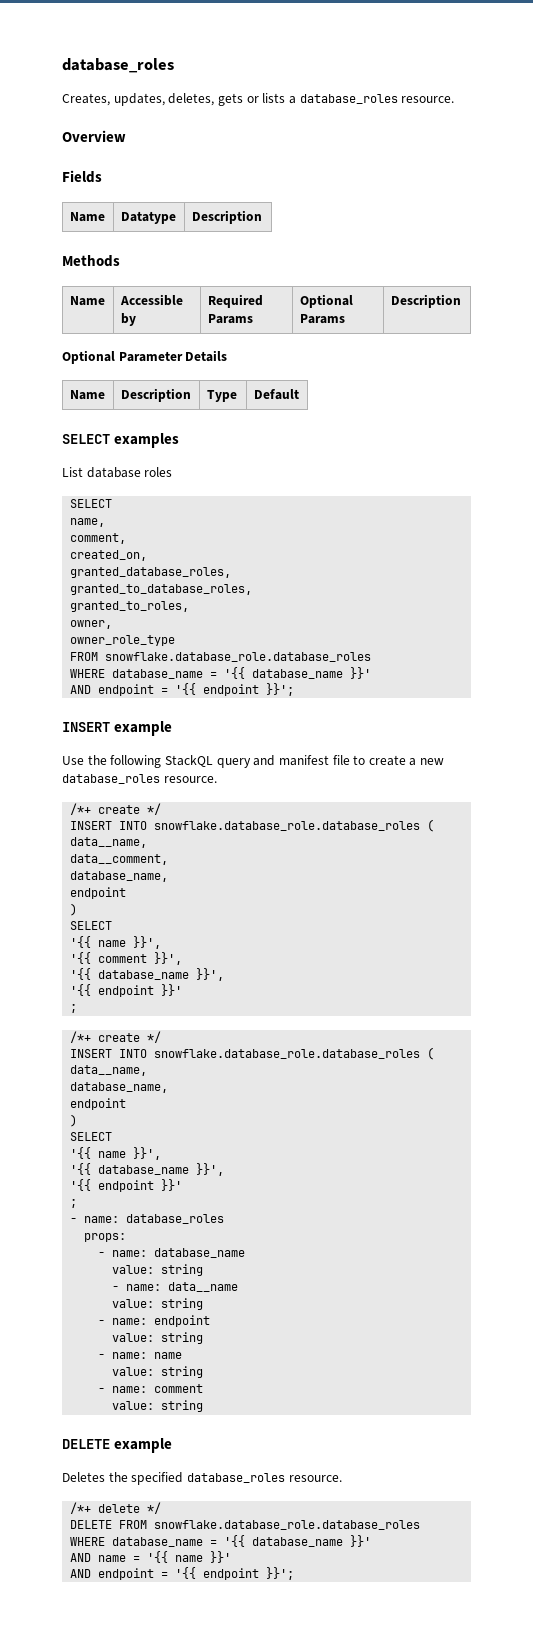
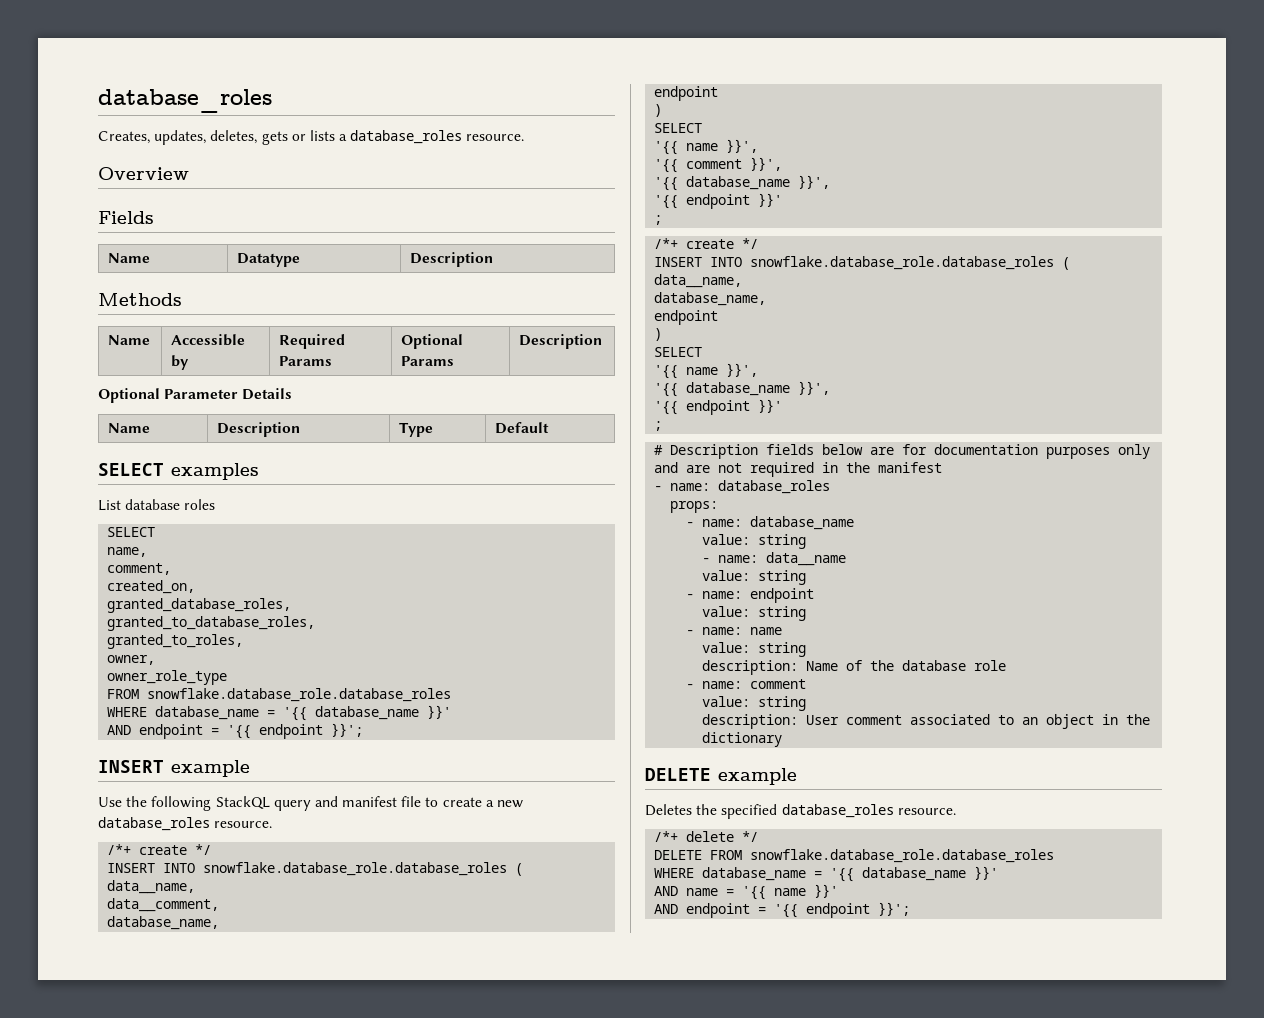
+ # Description fields below are for documentation purposes only and are not required in the manifest
+ description: Name of the database role
+ description: User comment associated to an object in the dictionary

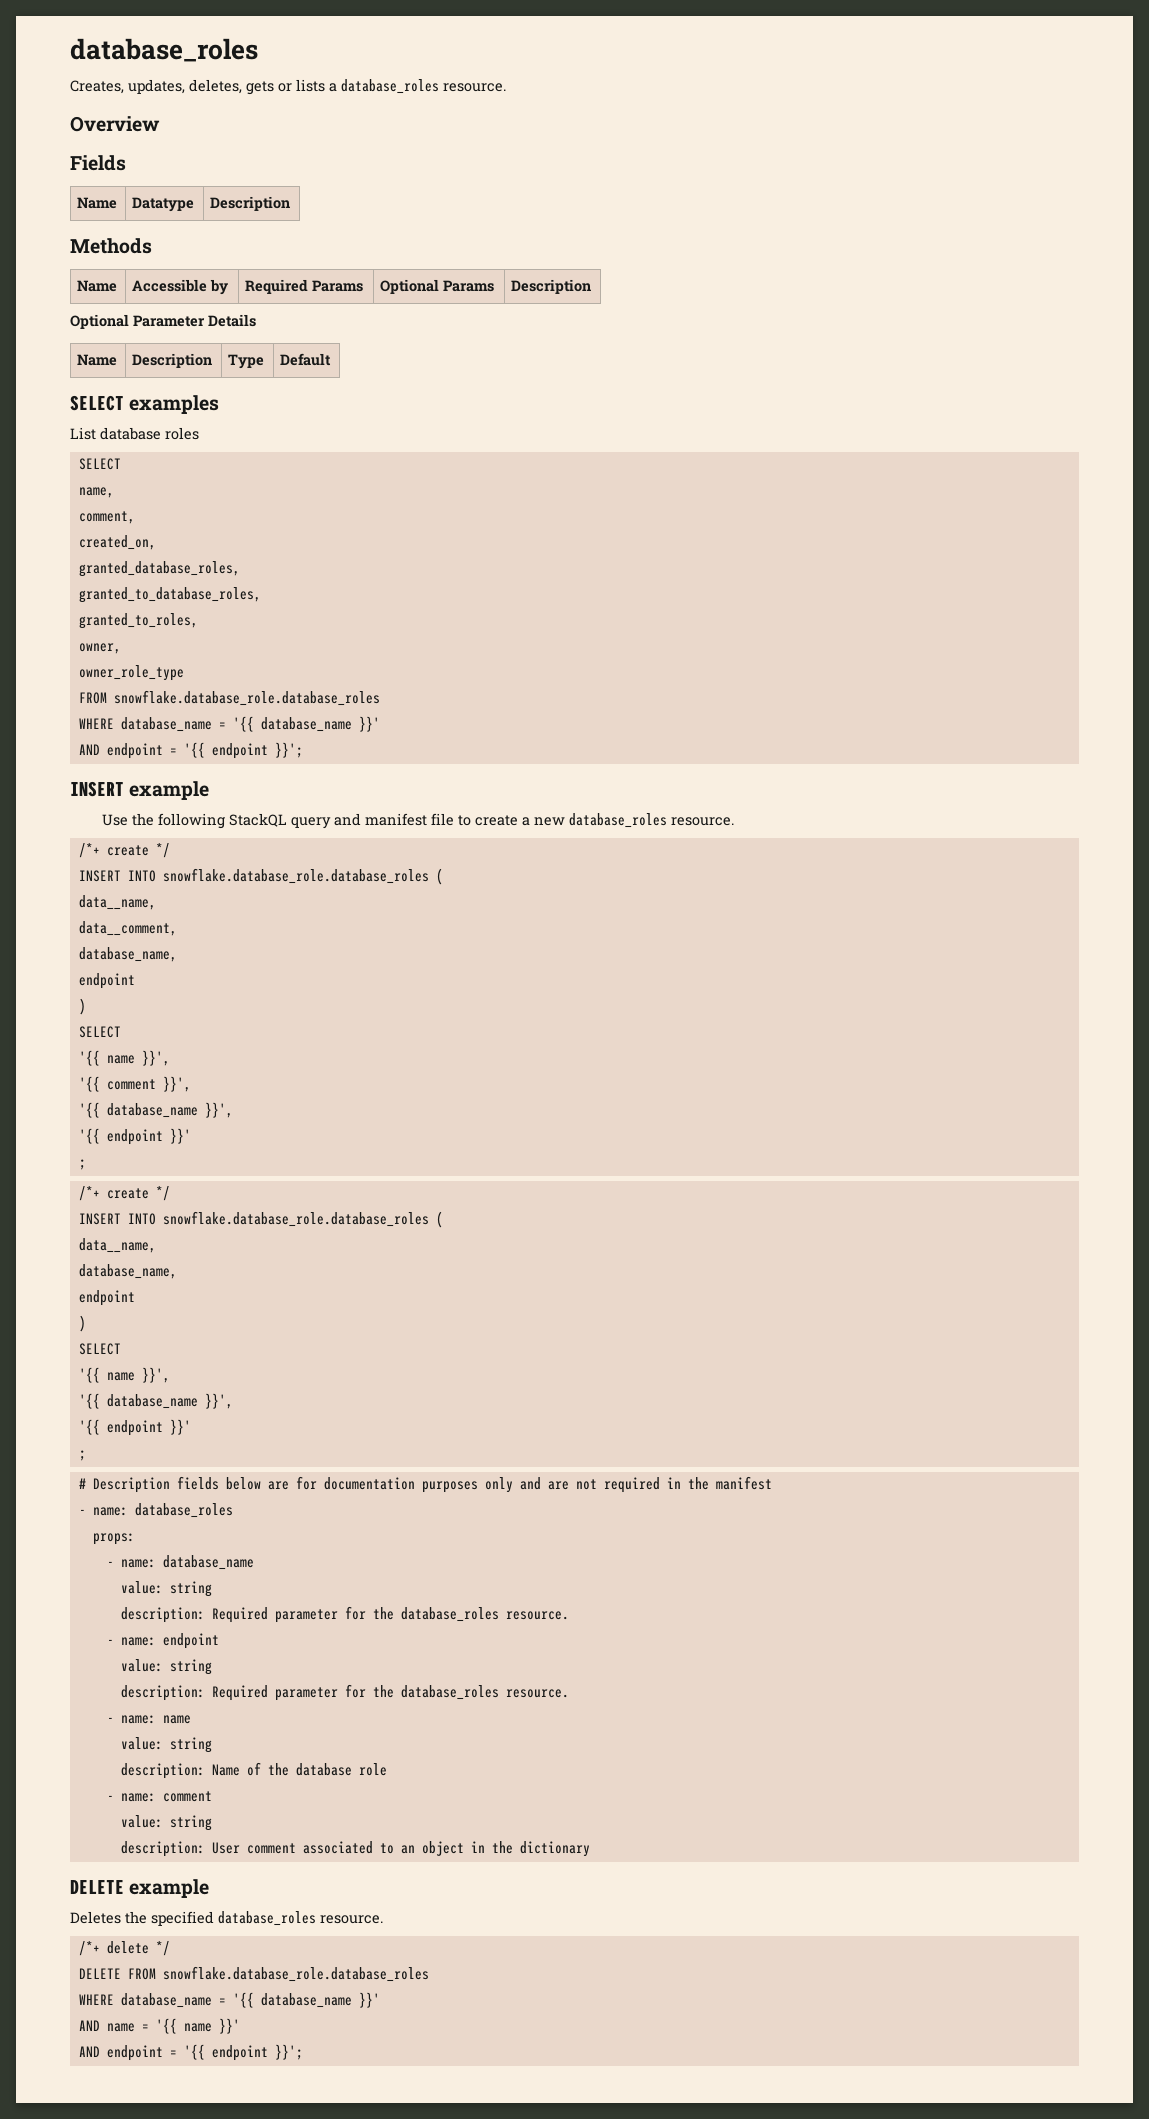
  - name: database_name
  value: string
- - name: data__name
- value: string
+ description: Required parameter for the database_roles resource.
  - name: endpoint
  value: string
+ description: Required parameter for the database_roles resource.

